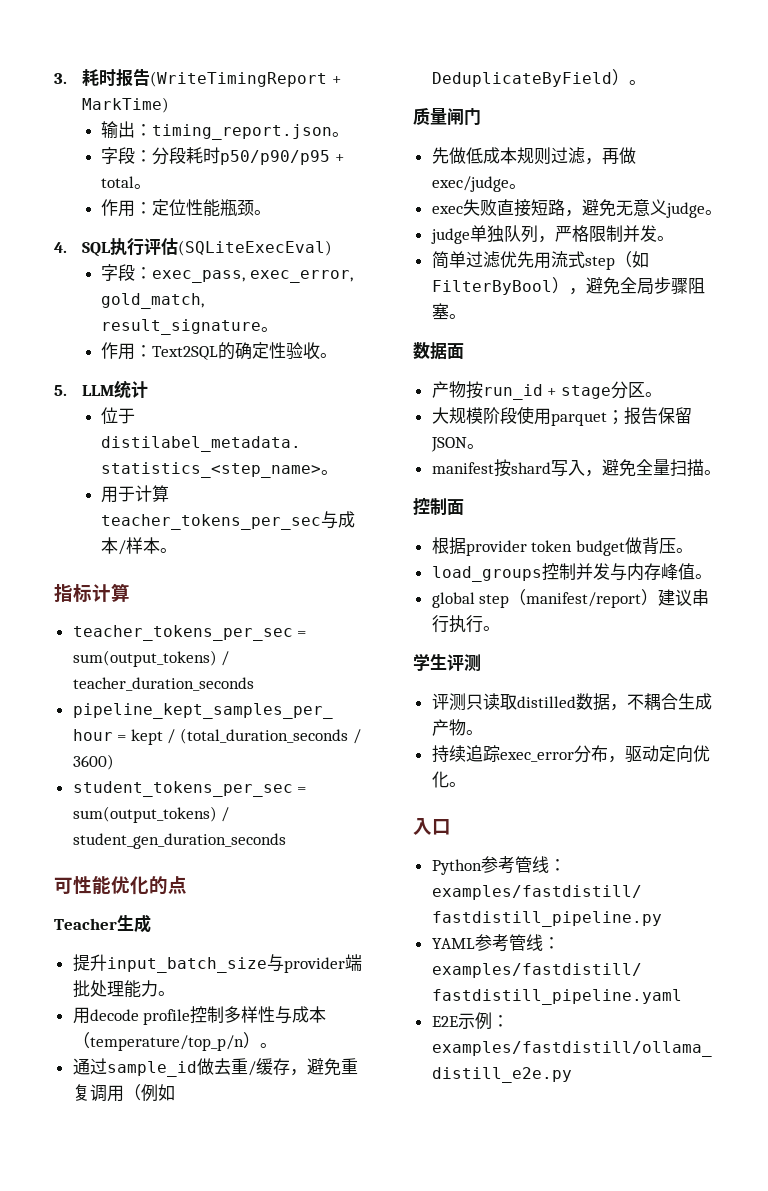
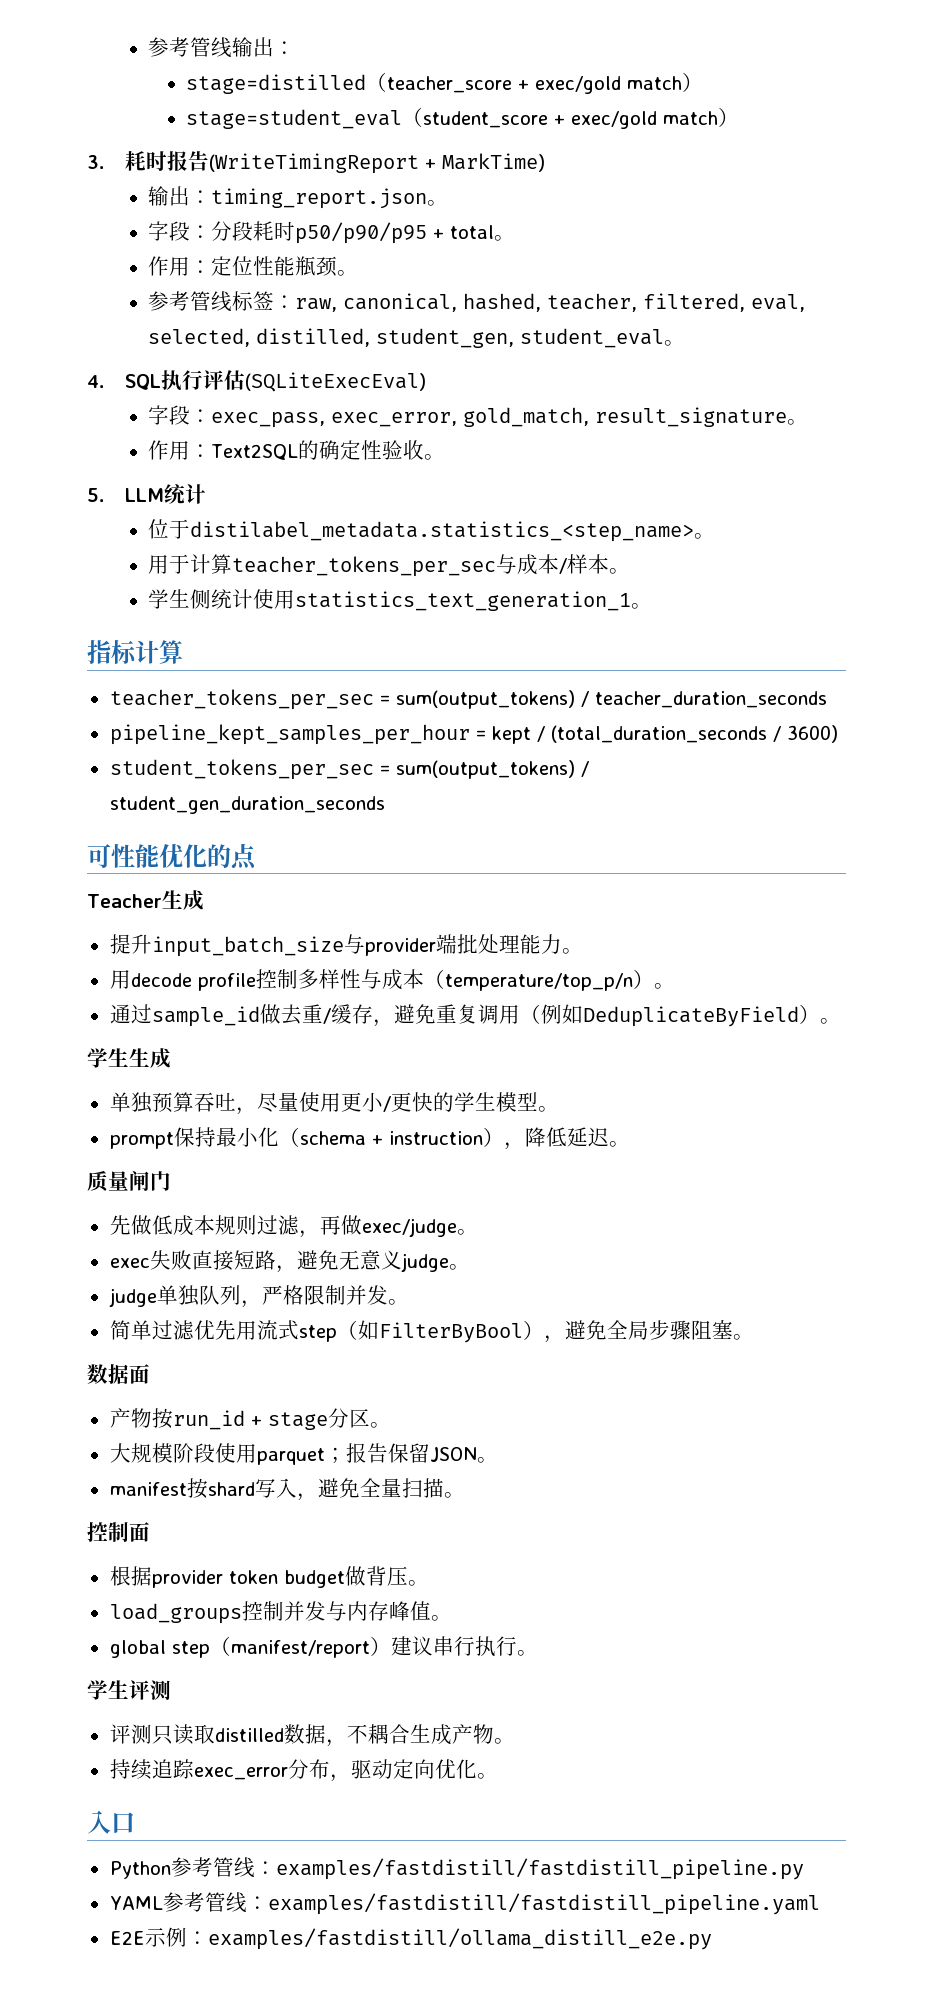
+ 参考管线输出：
+ stage=distilled（teacher_score + exec/gold match）
+ stage=student_eval（student_score + exec/gold match）
+ 参考管线标签：raw, canonical, hashed, teacher, filtered, eval, selected, distilled, student_gen, student_eval。
+ 学生侧统计使用statistics_text_generation_1。
+ 学生生成
+ 单独预算吞吐，尽量使用更小/更快的学生模型。
+ prompt保持最小化（schema + instruction），降低延迟。

